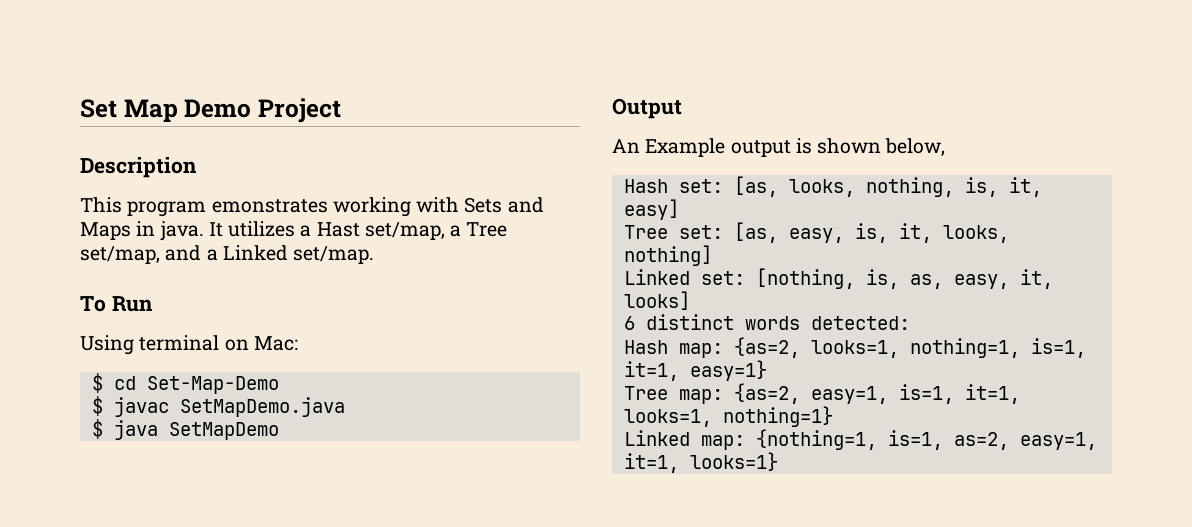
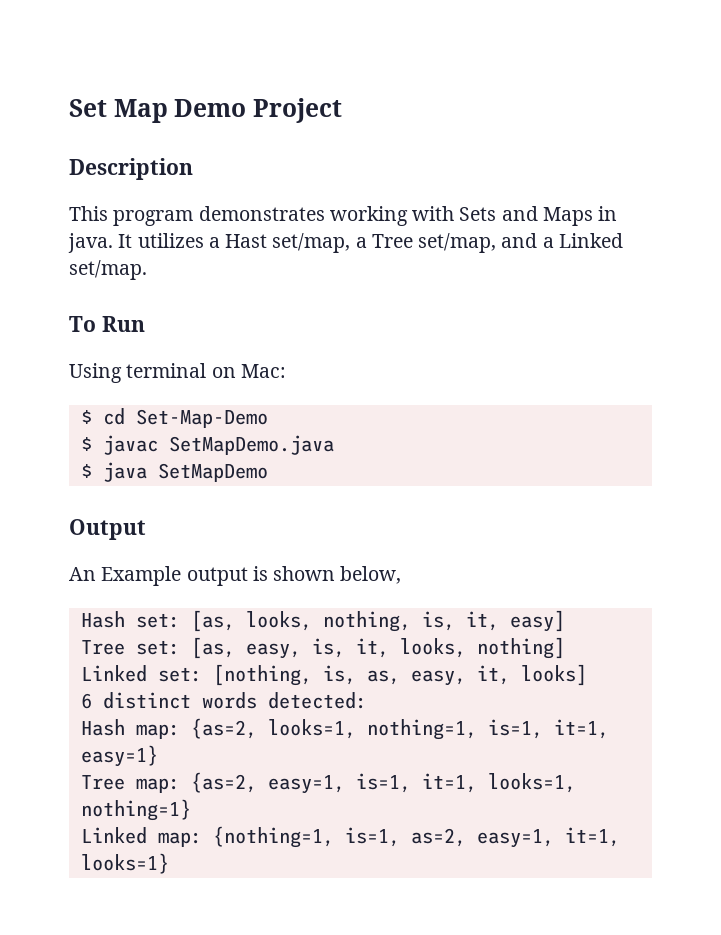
- This program emonstrates working with Sets and Maps in java.
+ This program demonstrates working with Sets and Maps in java.

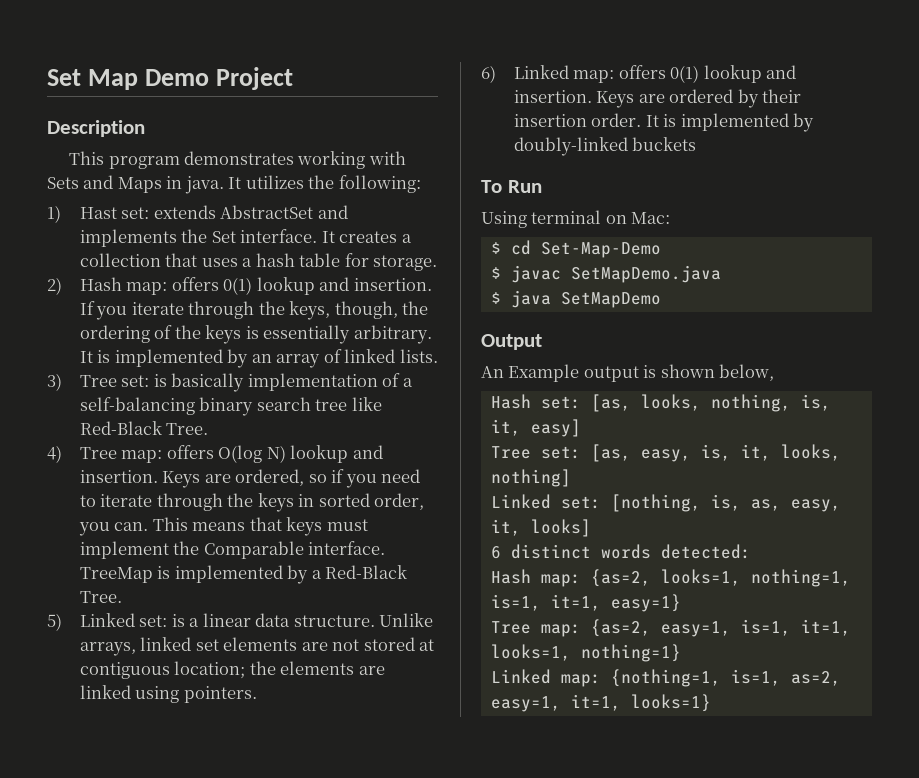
- It utilizes a Hast set/map, a Tree set/map, and a Linked set/map.
+ It utilizes the following:
+ 1) Hast set: extends AbstractSet and implements the Set interface. It creates a collection that uses a hash table for storage.
+ 2) Hash map: offers 0(1) lookup and insertion. If you iterate through the keys, though, the ordering of the keys is essentially arbitrary. It is implemented by an array of linked lists.
+ 3) Tree set: is basically implementation of a self-balancing binary search tree like Red-Black Tree.
+ 4) Tree map: offers O(log N) lookup and insertion. Keys are ordered, so if you need to iterate through the keys in sorted order, you can. This means that keys must implement the Comparable interface. TreeMap is implemented by a Red-Black Tree.
+ 5) Linked set: is a linear data structure. Unlike arrays, linked set elements are not stored at contiguous location; the elements are linked using pointers.
+ 6) Linked map: offers 0(1) lookup and insertion. Keys are ordered by their insertion order. It is implemented by doubly-linked buckets

